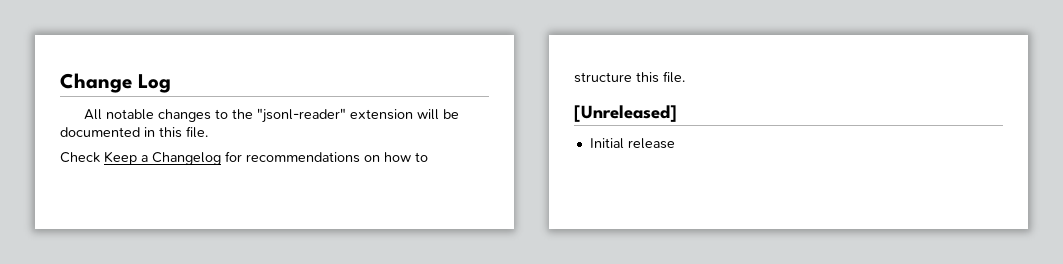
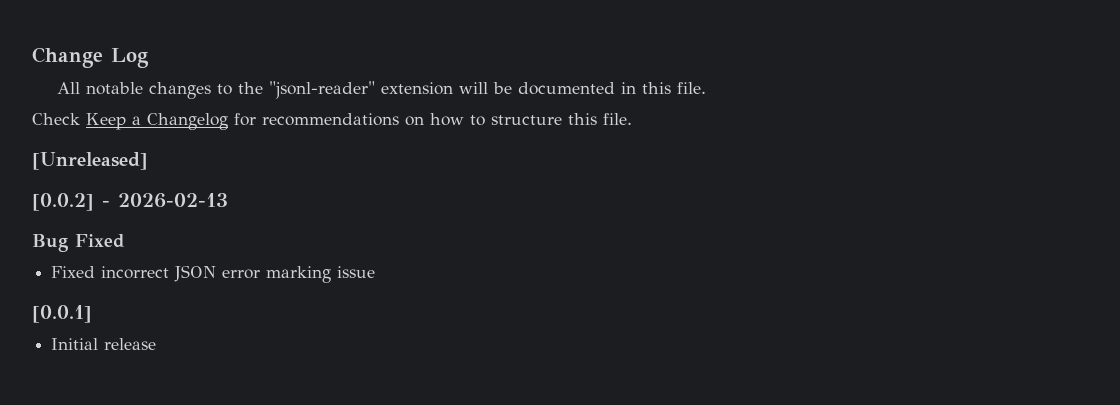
+ [0.0.2] - 2026-02-13
+ Bug Fixed
+ Fixed incorrect JSON error marking issue
+ [0.0.1]

